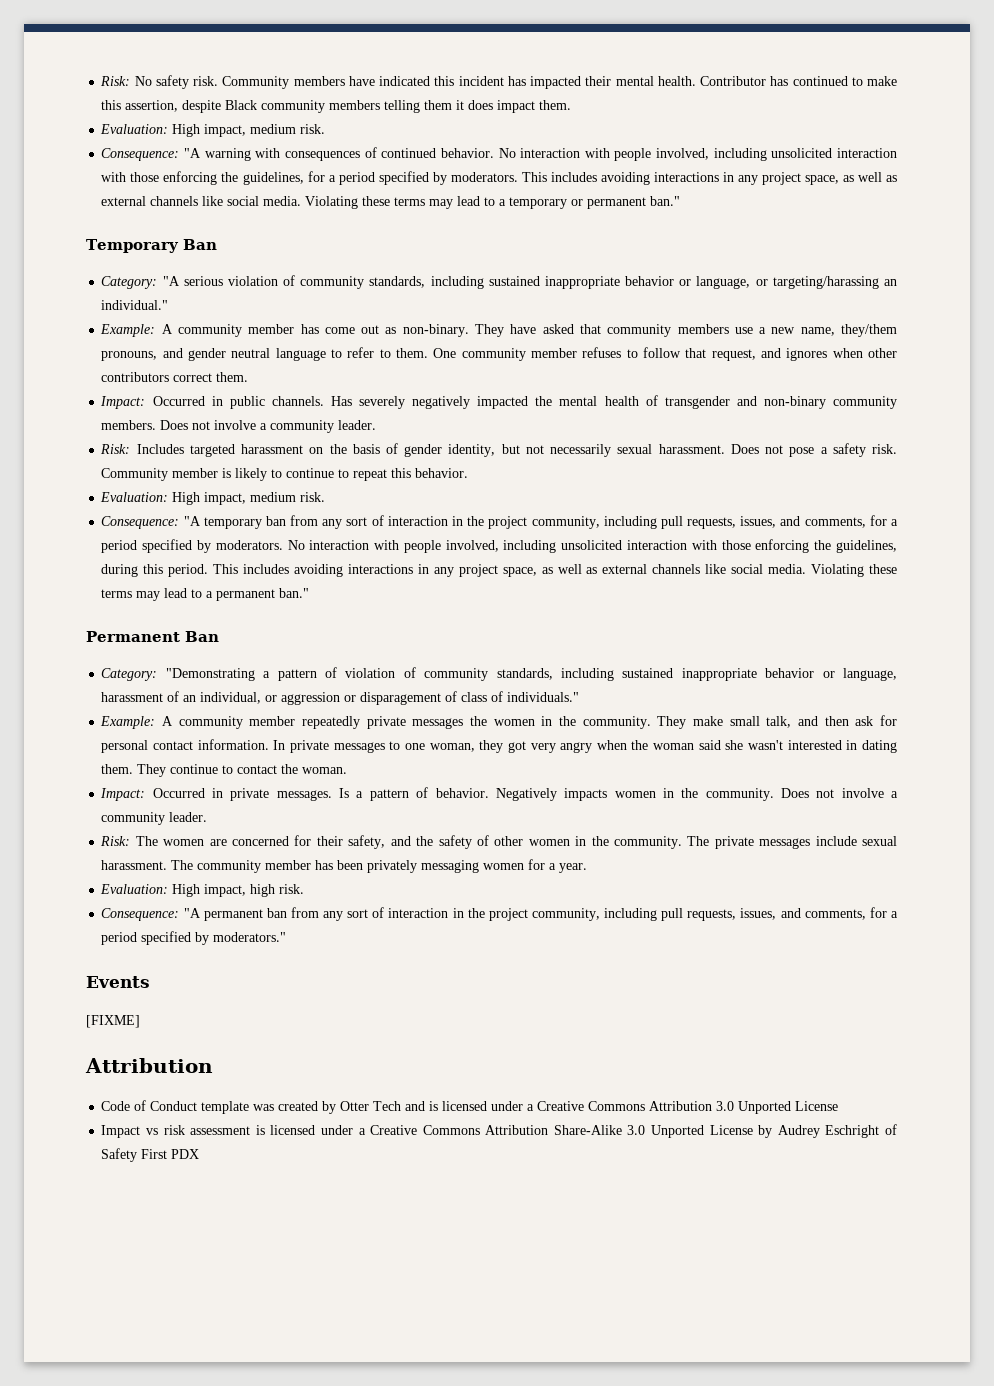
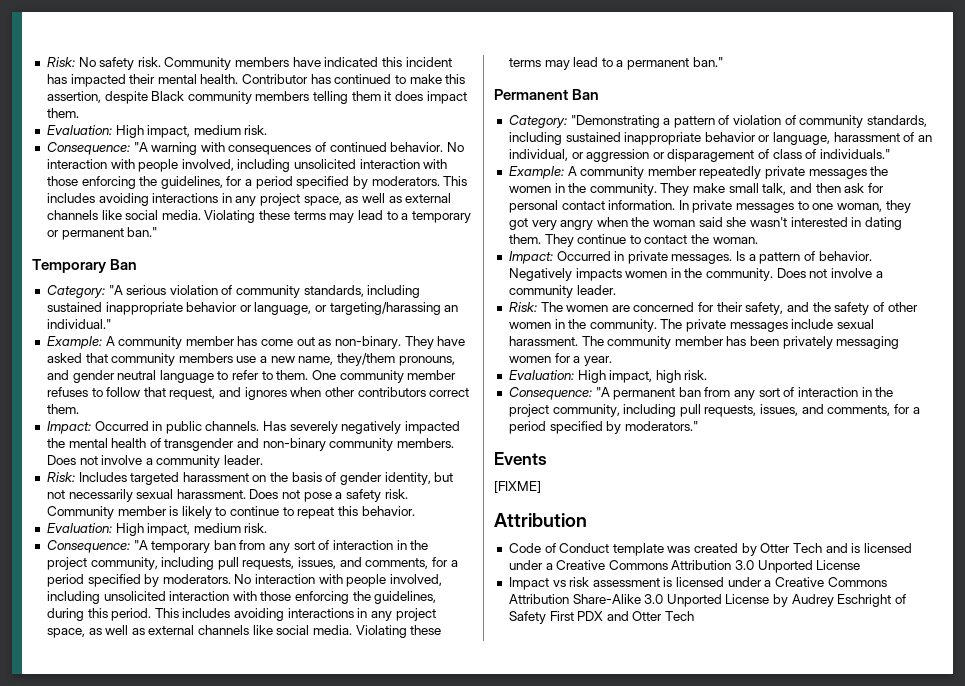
- Impact vs risk assessment is licensed under a Creative Commons Attribution Share-Alike 3.0 Unported License by Audrey Eschright of Safety First PDX
+ Impact vs risk assessment is licensed under a Creative Commons Attribution Share-Alike 3.0 Unported License by Audrey Eschright of Safety First PDX and Otter Tech

